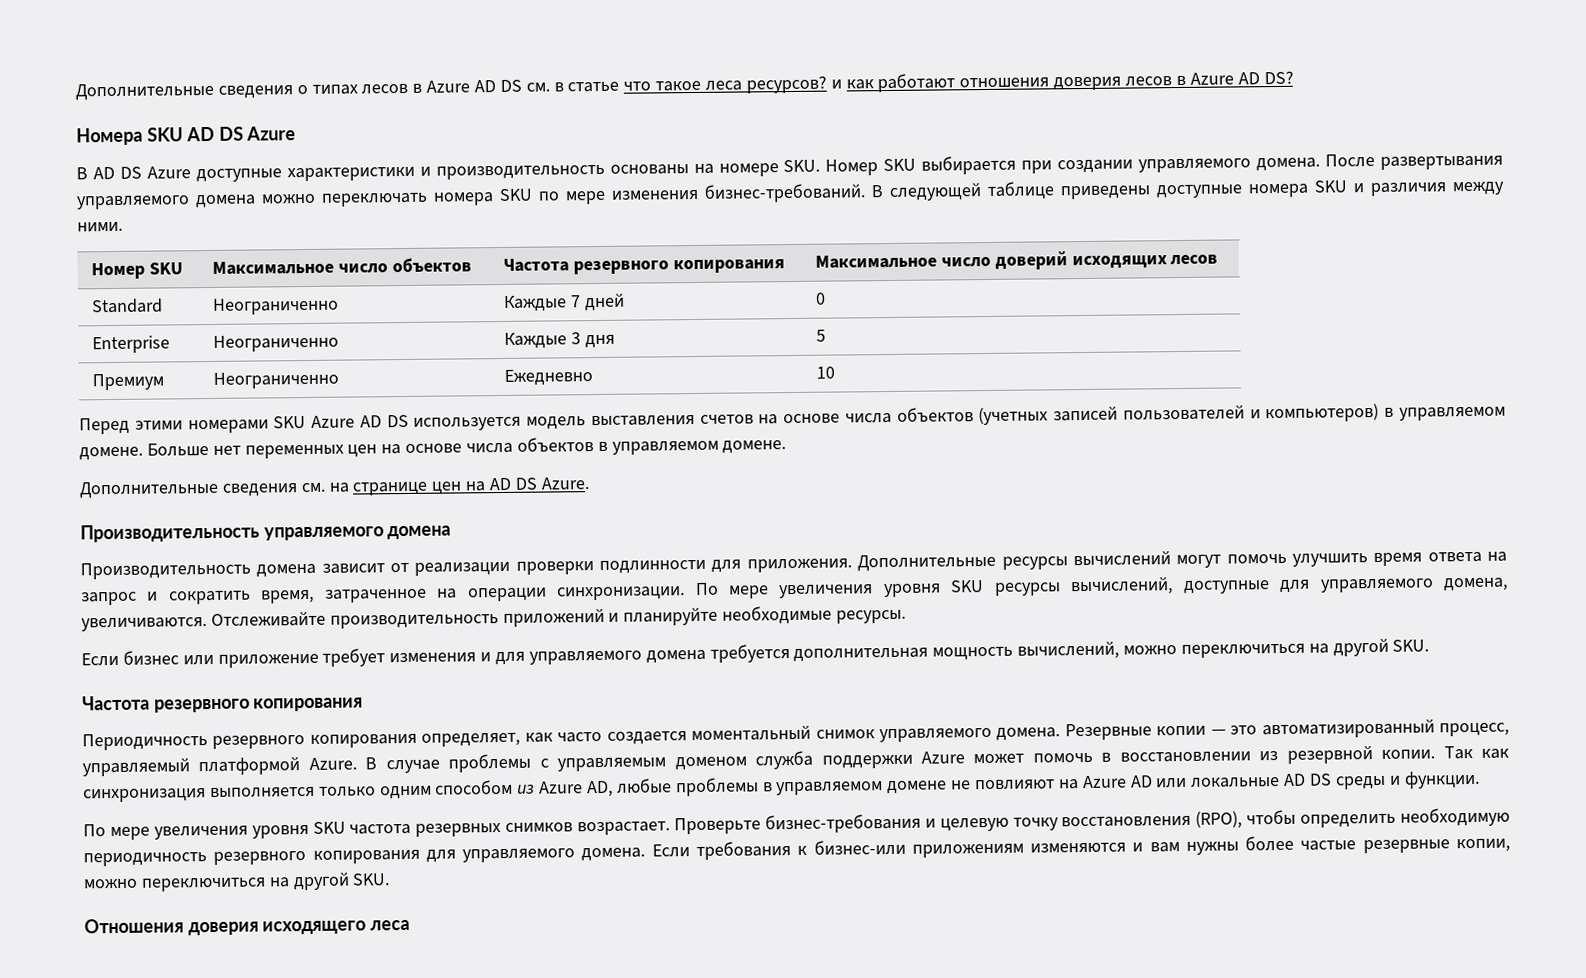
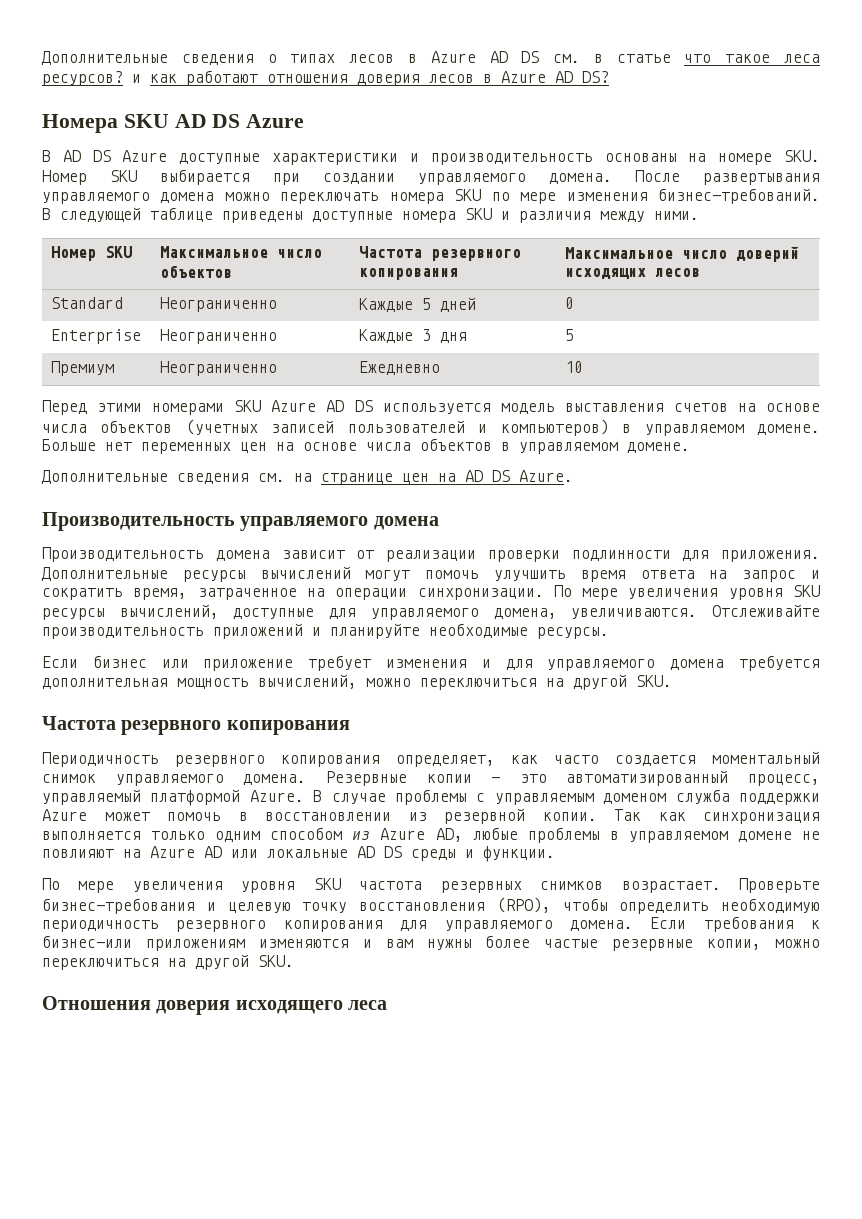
- Standard | Неограниченно | Каждые 7 дней | 0
+ Standard | Неограниченно | Каждые 5 дней | 0

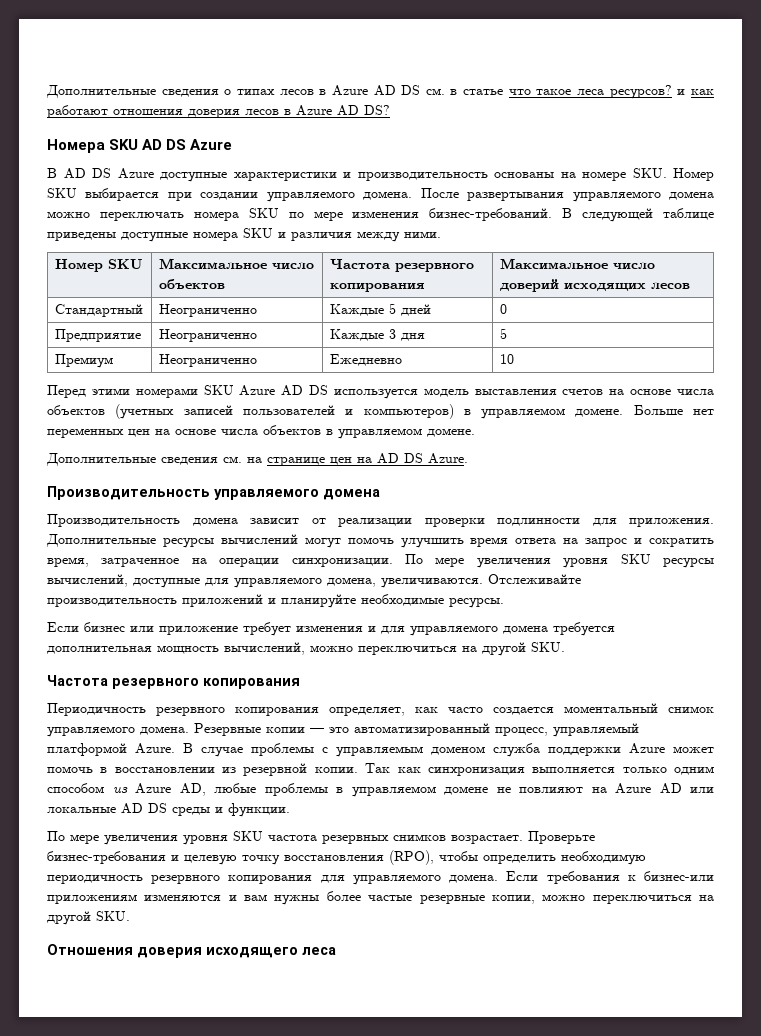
- Standard | Неограниченно | Каждые 5 дней | 0
+ Стандартный | Неограниченно | Каждые 5 дней | 0
- Enterprise | Неограниченно | Каждые 3 дня | 5
+ Предприятие | Неограниченно | Каждые 3 дня | 5

